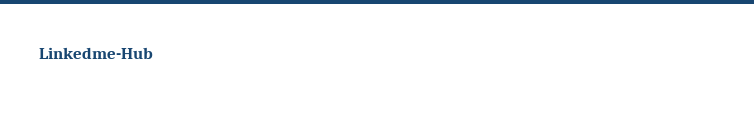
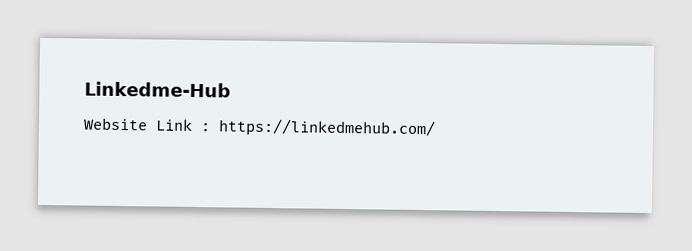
+ Website Link : https://linkedmehub.com/

